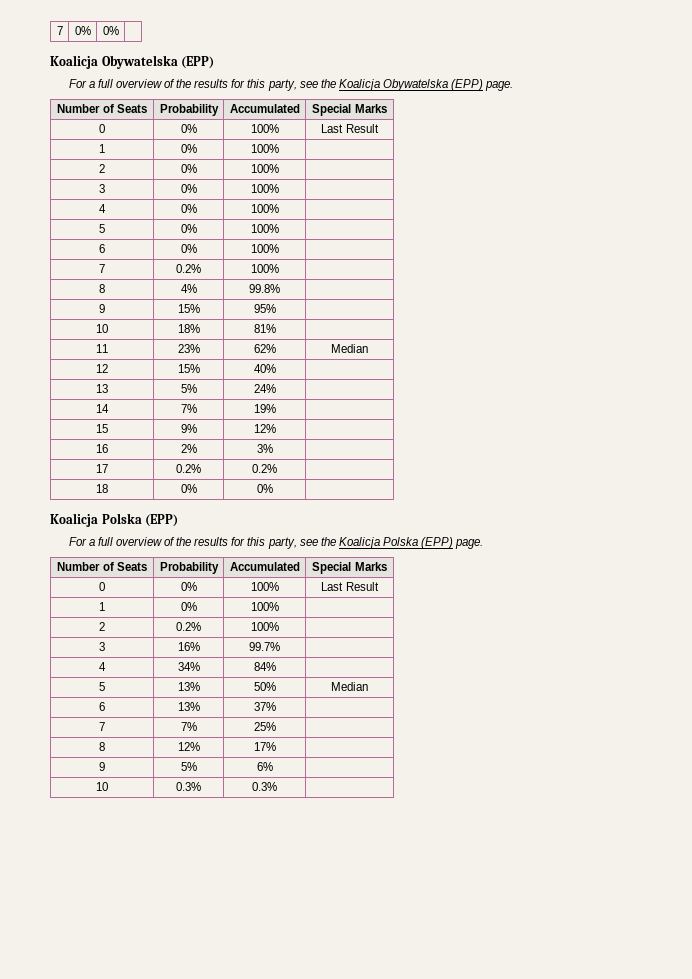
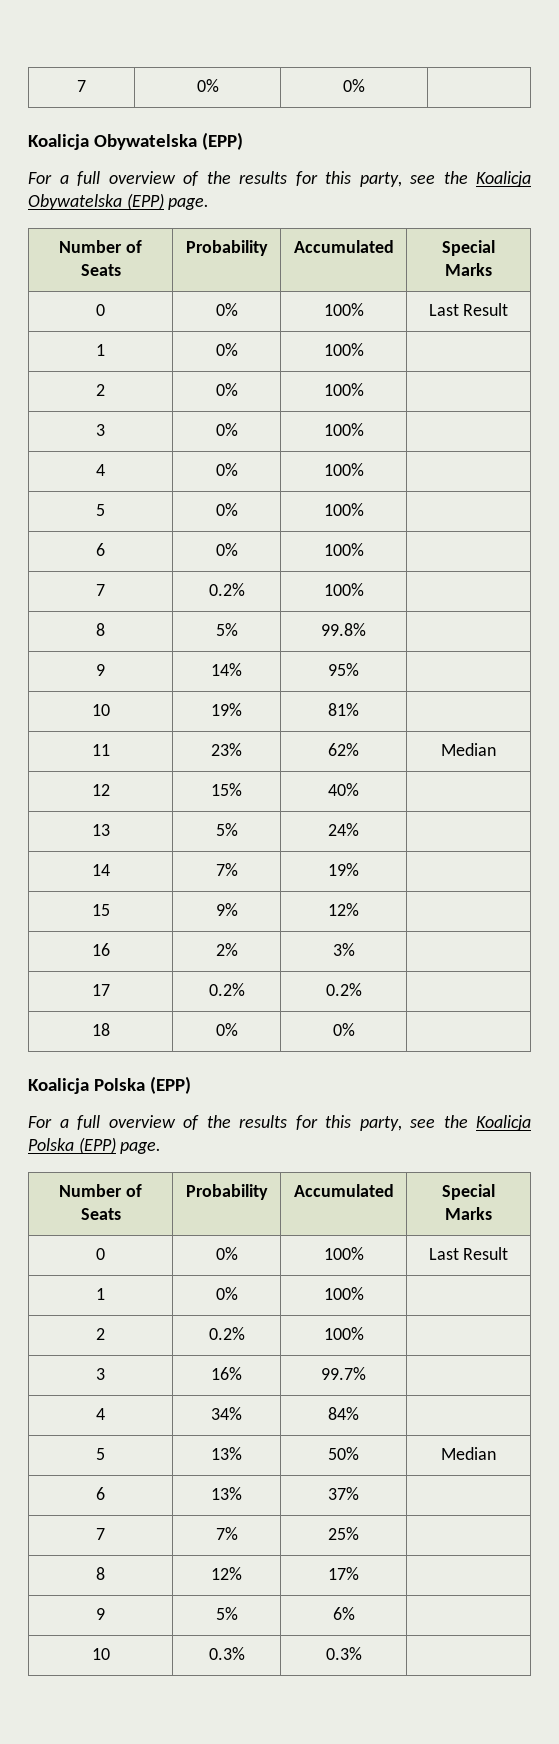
- 8 | 4% | 99.8% |
+ 8 | 5% | 99.8% |
- 9 | 15% | 95% |
+ 9 | 14% | 95% |
- 10 | 18% | 81% |
+ 10 | 19% | 81% |

